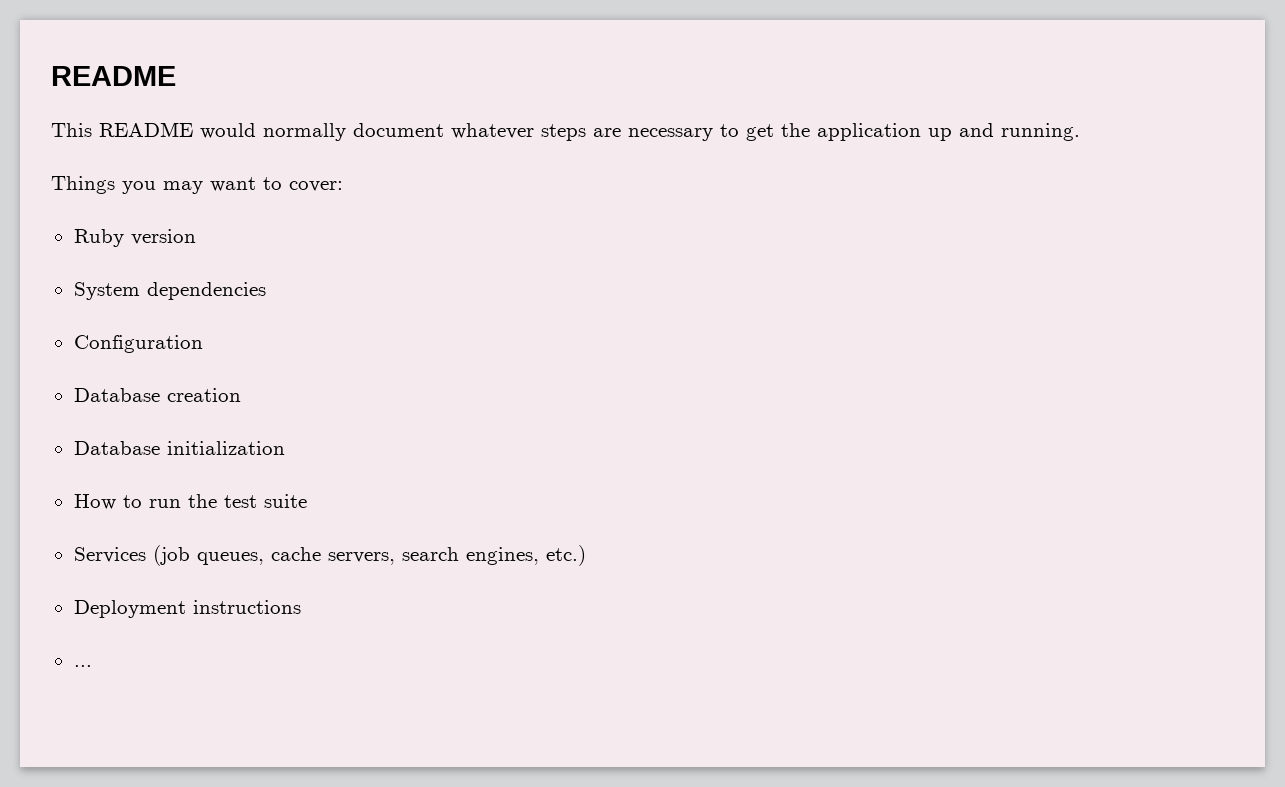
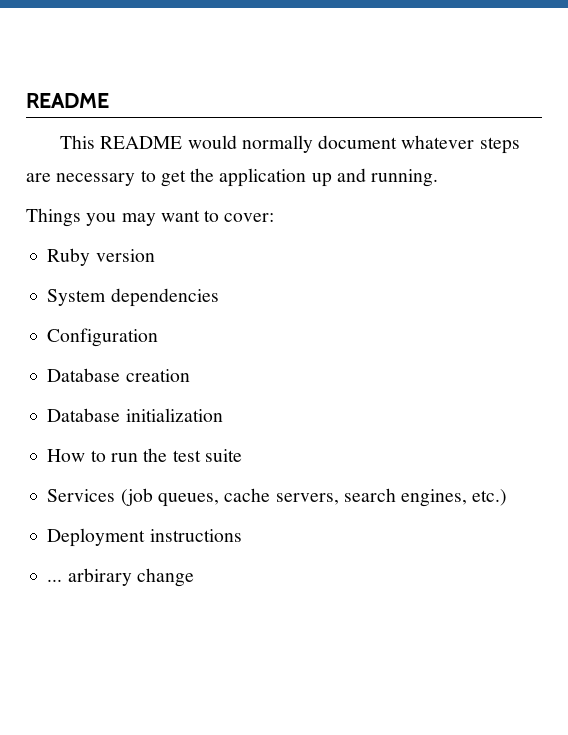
- ...
+ ... arbirary change

